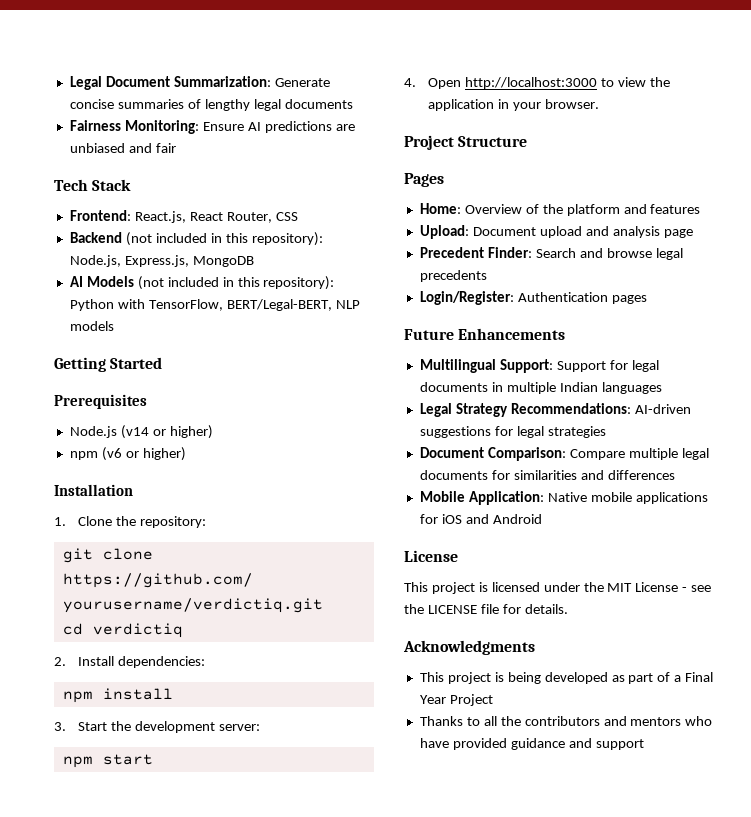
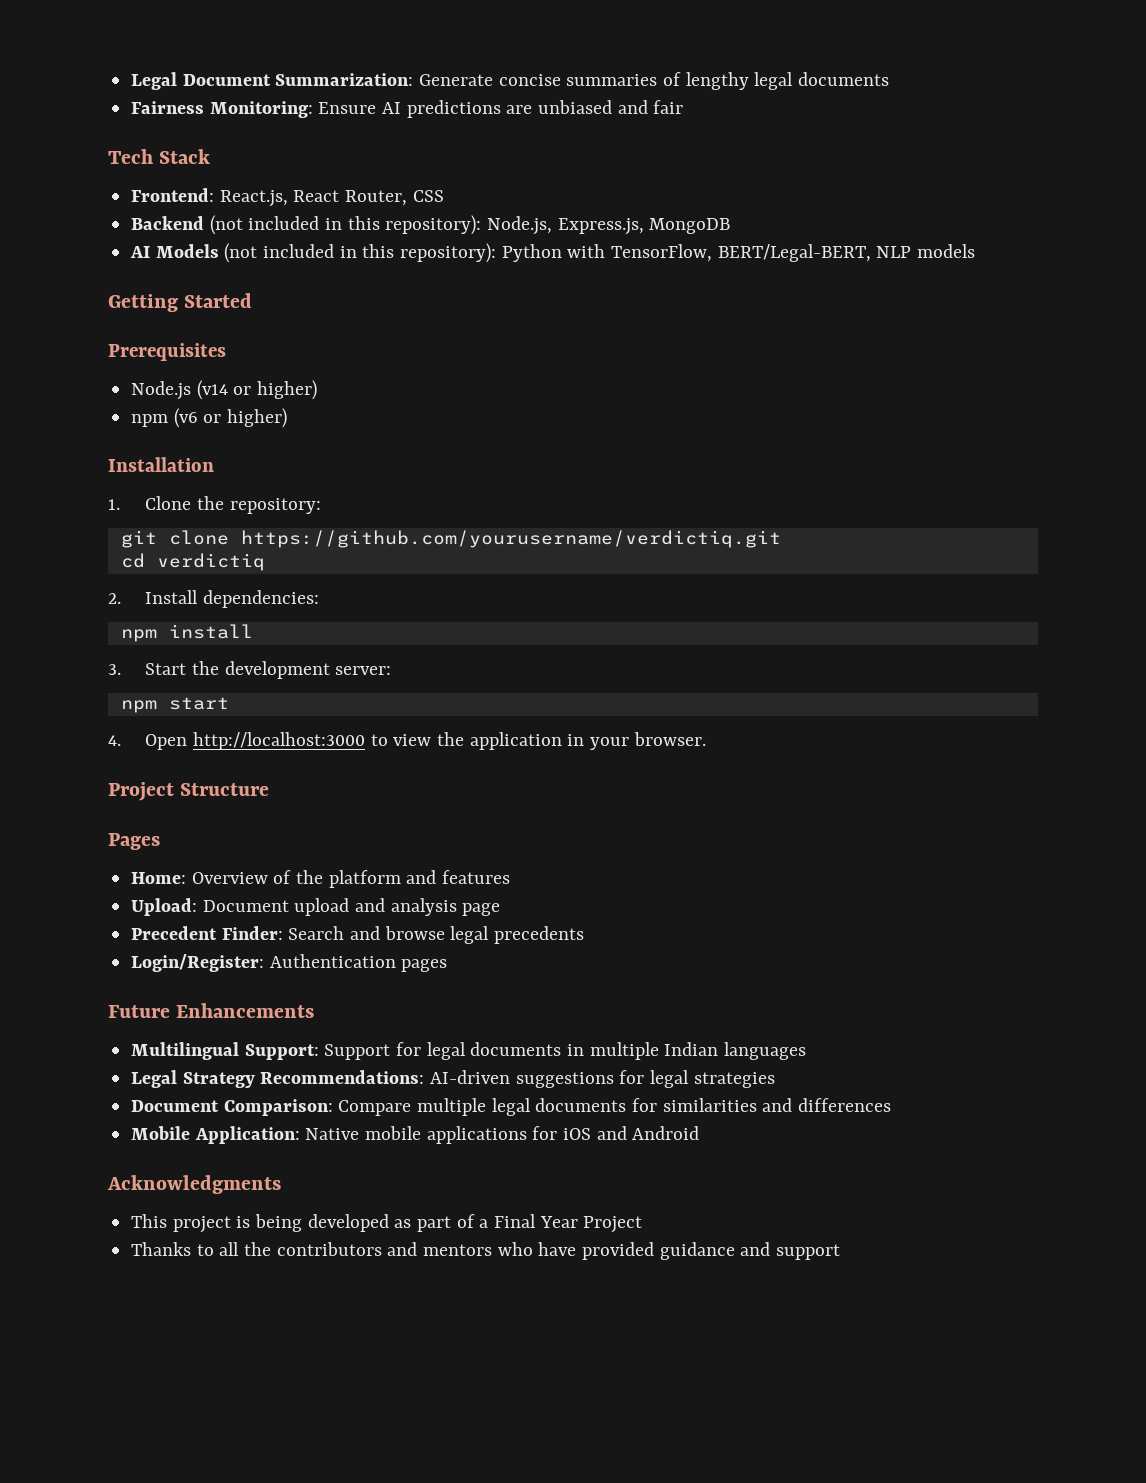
  Mobile Application: Native mobile applications for iOS and Android
- License
- This project is licensed under the MIT License - see the LICENSE file for details.

